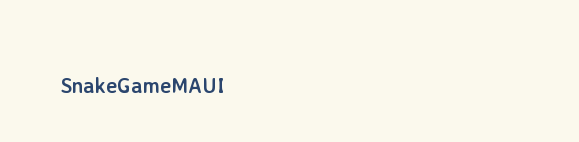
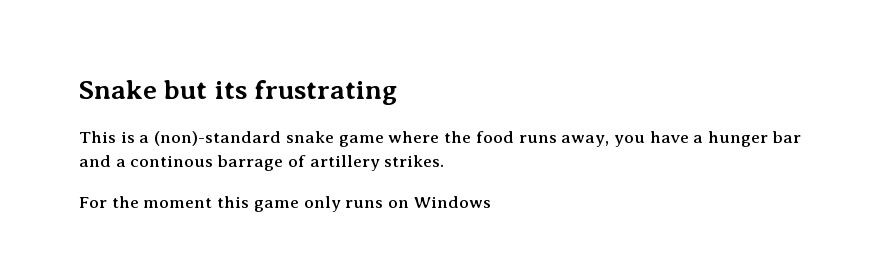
- SnakeGameMAUI
+ Snake but its frustrating
+ This is a (non)-standard snake game where the food runs away, you have a hunger bar and a continous barrage of artillery strikes.
+ For the moment this game only runs on Windows

